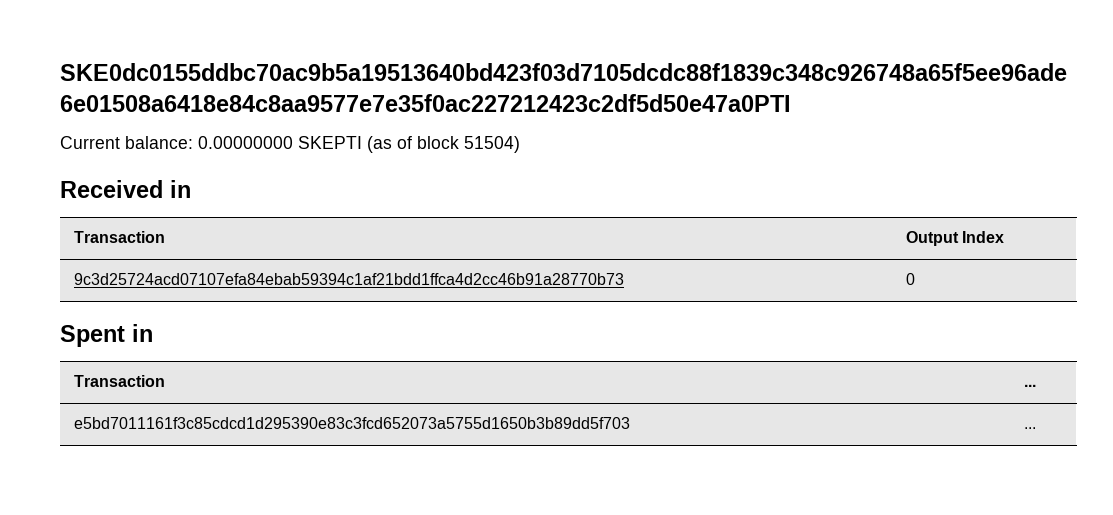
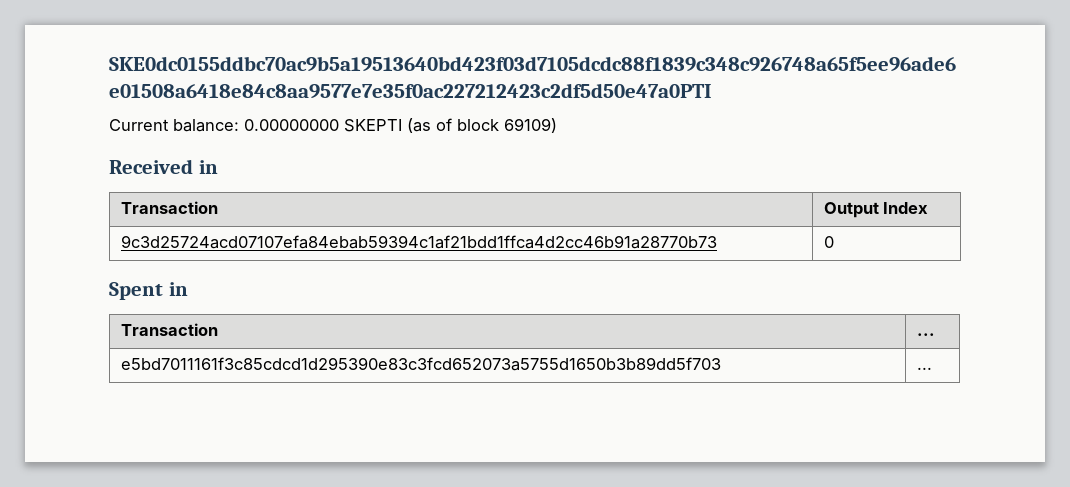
- Current balance: 0.00000000 SKEPTI (as of block 51504)
+ Current balance: 0.00000000 SKEPTI (as of block 69109)

